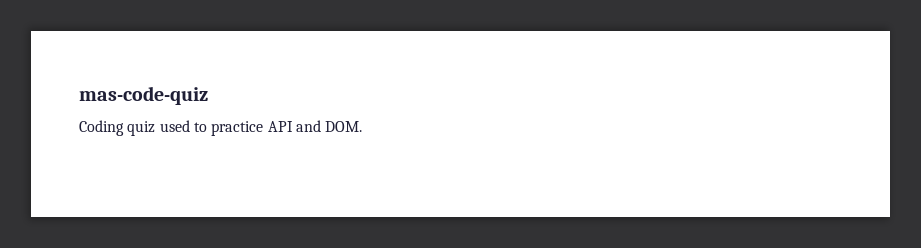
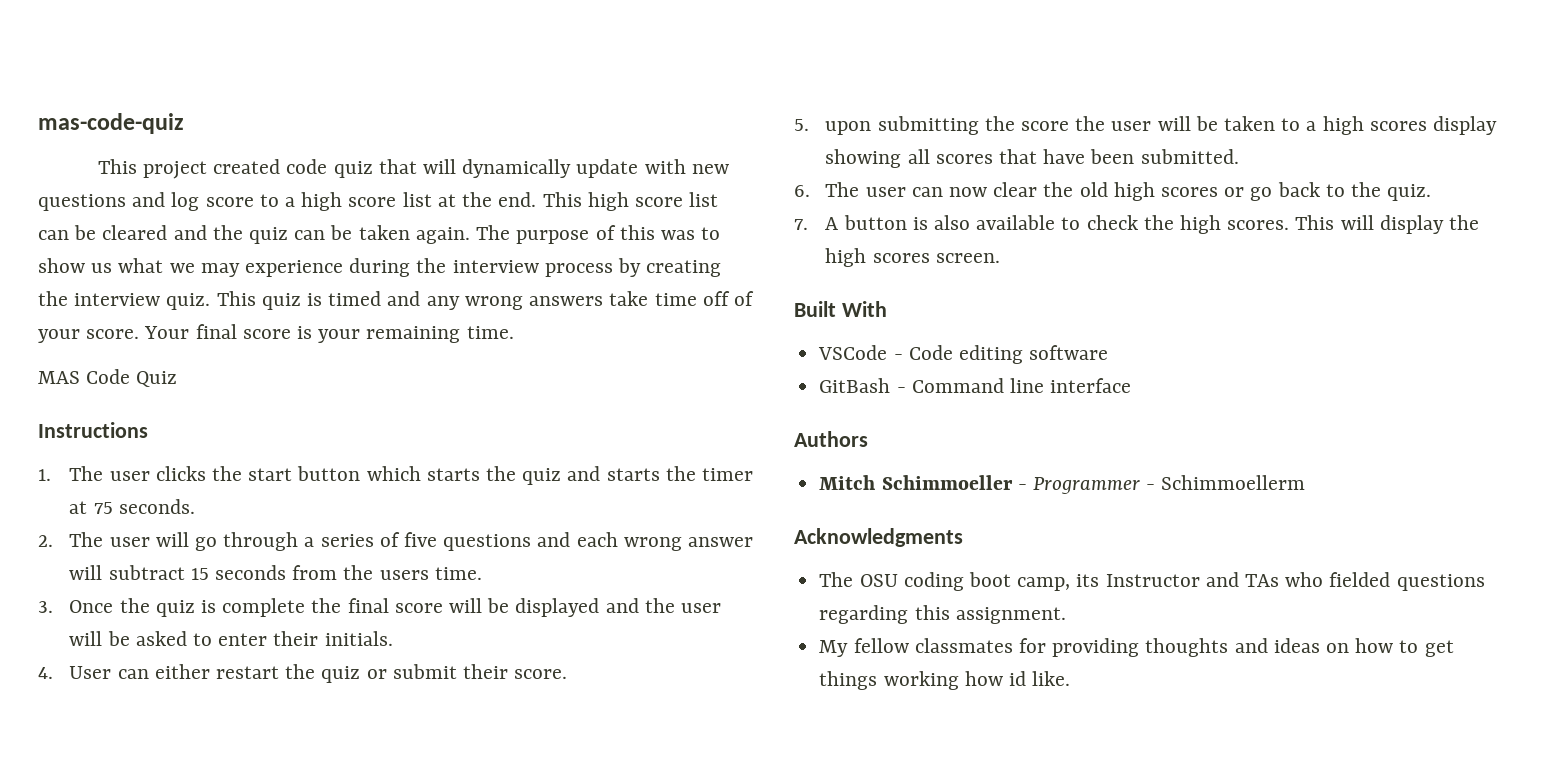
- Coding quiz used to practice API and DOM.
+ This project created code quiz that will dynamically update with new questions and log score to a high score list at the end. This high score list can be cleared and the quiz can be taken again. The purpose of this was to show us what we may experience during the interview process by creating the interview quiz. This quiz is timed and any wrong answers take time off of your score. Your final score is your remaining time.
+ MAS Code Quiz
+ Instructions
+ 1. The user clicks the start button which starts the quiz and starts the timer at 75 seconds.
+ 2. The user will go through a series of five questions and each wrong answer will subtract 15 seconds from the users time.
+ 3. Once the quiz is complete the final score will be displayed and the user will be asked to enter their initials.
+ 4. User can either restart the quiz or submit their score.
+ 5. upon submitting the score the user will be taken to a high scores display showing all scores that have been submitted.
+ 6. The user can now clear the old high scores or go back to the quiz.
+ 7. A button is also available to check the high scores. This will display the high scores screen.
+ Built With
+ VSCode - Code editing software
+ GitBash - Command line interface
+ Authors
+ Mitch Schimmoeller - Programmer - Schimmoellerm
+ Acknowledgments
+ The OSU coding boot camp, its Instructor and TAs who fielded questions regarding this assignment.
+ My fellow classmates for providing thoughts and ideas on how to get things working how id like.

